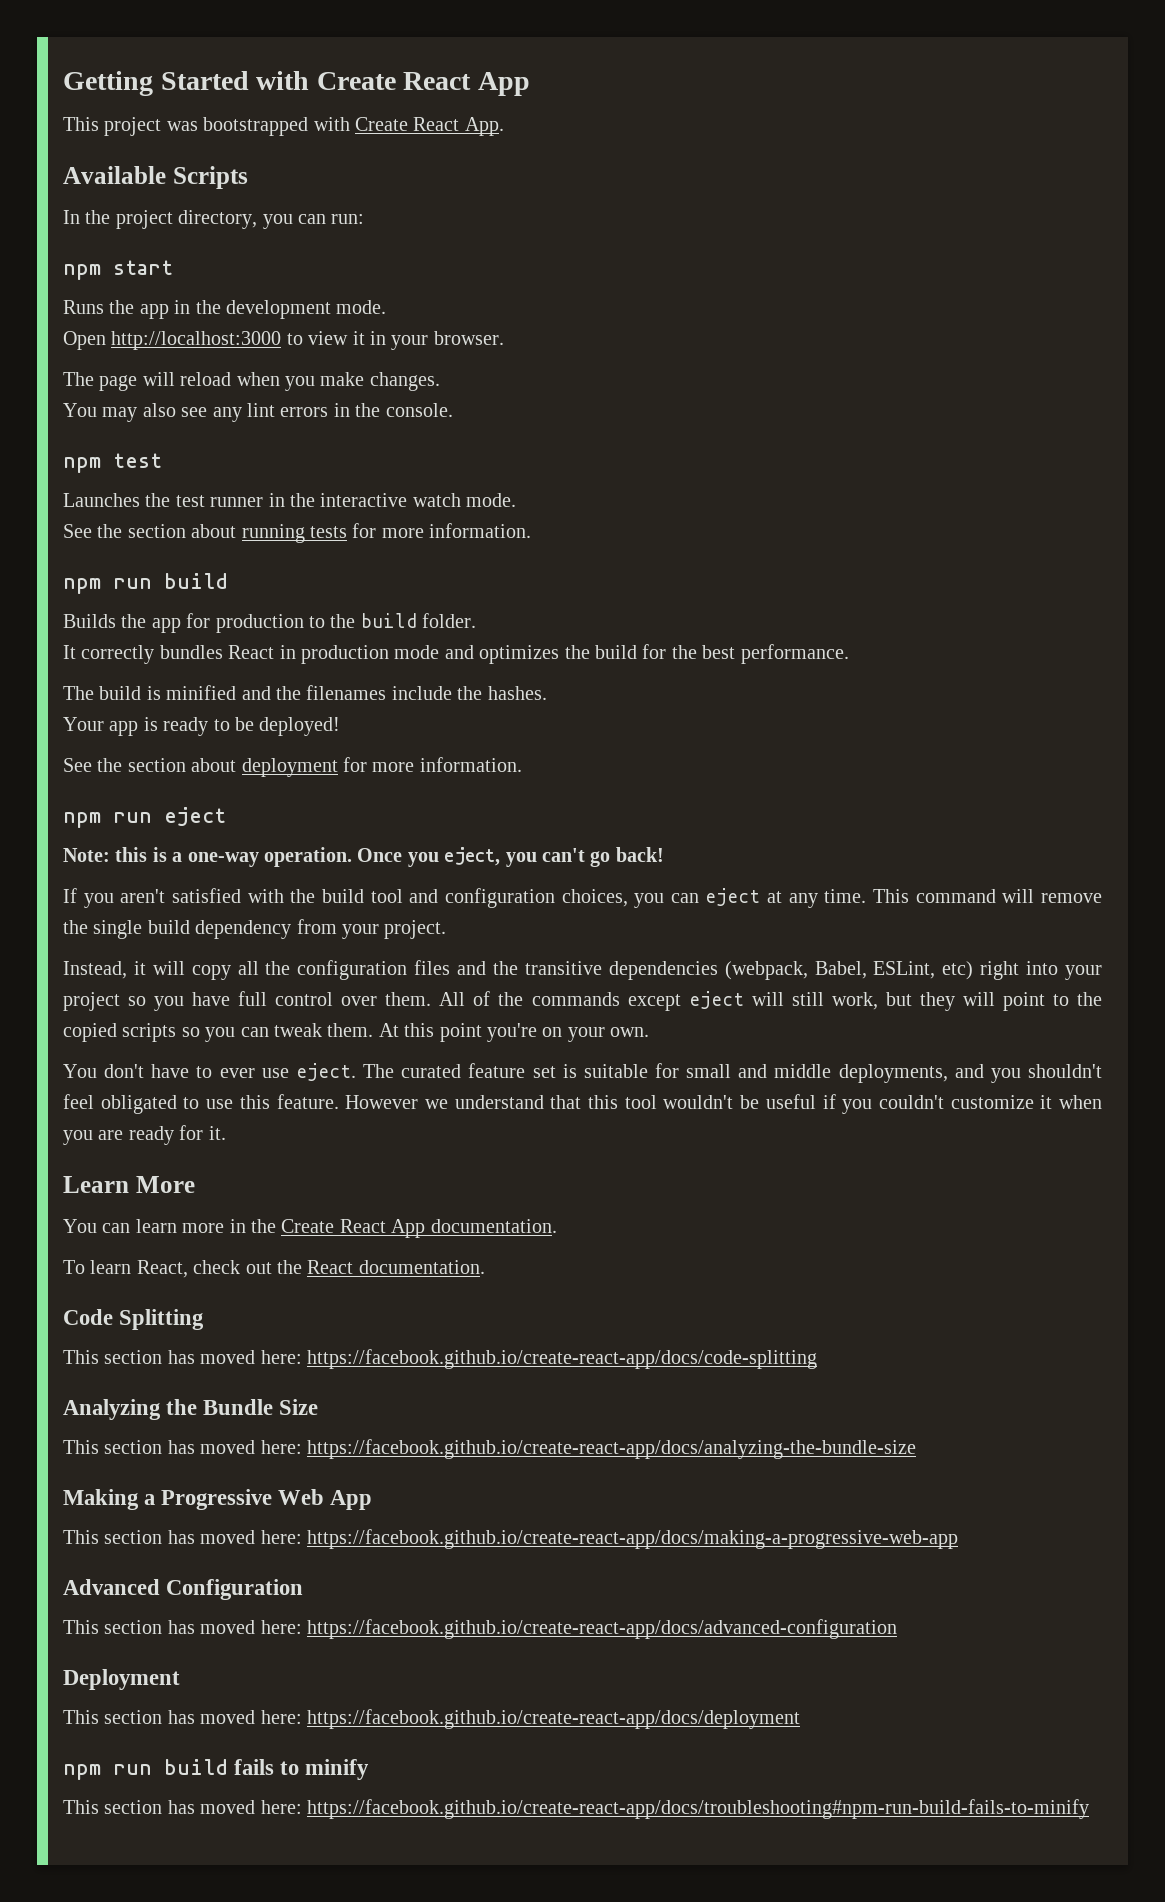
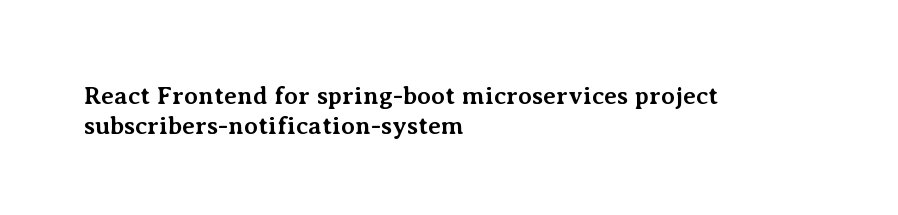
- Getting Started with Create React App
- This project was bootstrapped with Create React App.
- Available Scripts
- In the project directory, you can run:
- npm start
- Runs the app in the development mode.
- Open http://localhost:3000 to view it in your browser.
- The page will reload when you make changes.
- You may also see any lint errors in the console.
- npm test
- Launches the test runner in the interactive watch mode.
- See the section about running tests for more information.
- npm run build
- Builds the app for production to the build folder.
- It correctly bundles React in production mode and optimizes the build for the best performance.
- The build is minified and the filenames include the hashes.
- Your app is ready to be deployed!
- See the section about deployment for more information.
- npm run eject
- Note: this is a one-way operation. Once you eject, you can't go back!
- If you aren't satisfied with the build tool and configuration choices, you can eject at any time. This command will remove the single build dependency from your project.
- Instead, it will copy all the configuration files and the transitive dependencies (webpack, Babel, ESLint, etc) right into your project so you have full control over them. All of the commands except eject will still work, but they will point to the copied scripts so you can tweak them. At this point you're on your own.
- You don't have to ever use eject. The curated feature set is suitable for small and middle deployments, and you shouldn't feel obligated to use this feature. However we understand that this tool wouldn't be useful if you couldn't customize it when you are ready for it.
- Learn More
- You can learn more in the Create React App documentation.
- To learn React, check out the React documentation.
- Code Splitting
- This section has moved here: https://facebook.github.io/create-react-app/docs/code-splitting
- Analyzing the Bundle Size
- This section has moved here: https://facebook.github.io/create-react-app/docs/analyzing-the-bundle-size
- Making a Progressive Web App
- This section has moved here: https://facebook.github.io/create-react-app/docs/making-a-progressive-web-app
- Advanced Configuration
- This section has moved here: https://facebook.github.io/create-react-app/docs/advanced-configuration
- Deployment
- This section has moved here: https://facebook.github.io/create-react-app/docs/deployment
- npm run build fails to minify
- This section has moved here: https://facebook.github.io/create-react-app/docs/troubleshooting#npm-run-build-fails-to-minify
+ React Frontend for spring-boot microservices project subscribers-notification-system

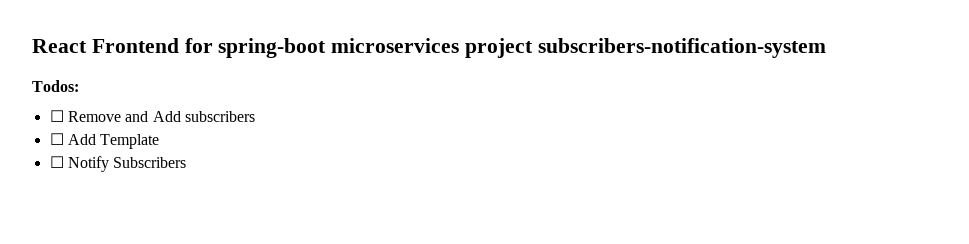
+ Todos:
+ ☐ Remove and Add subscribers
+ ☐ Add Template
+ ☐ Notify Subscribers

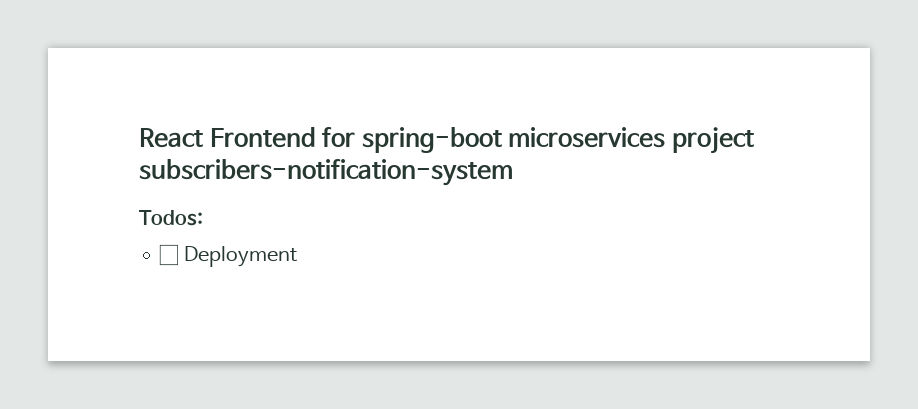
- ☐ Remove and Add subscribers
- ☐ Add Template
- ☐ Notify Subscribers
+ ☐ Deployment

